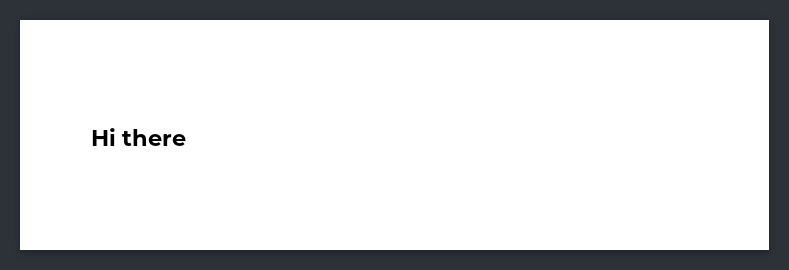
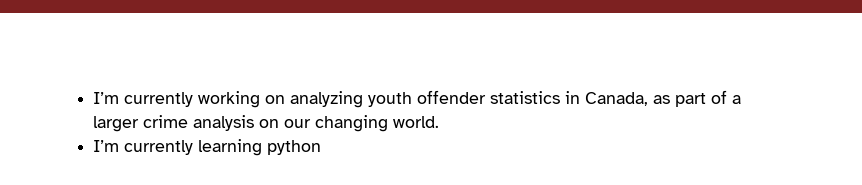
- Hi there
+ I’m currently working on analyzing youth offender statistics in Canada, as part of a larger crime analysis on our changing world.
+ I’m currently learning python

